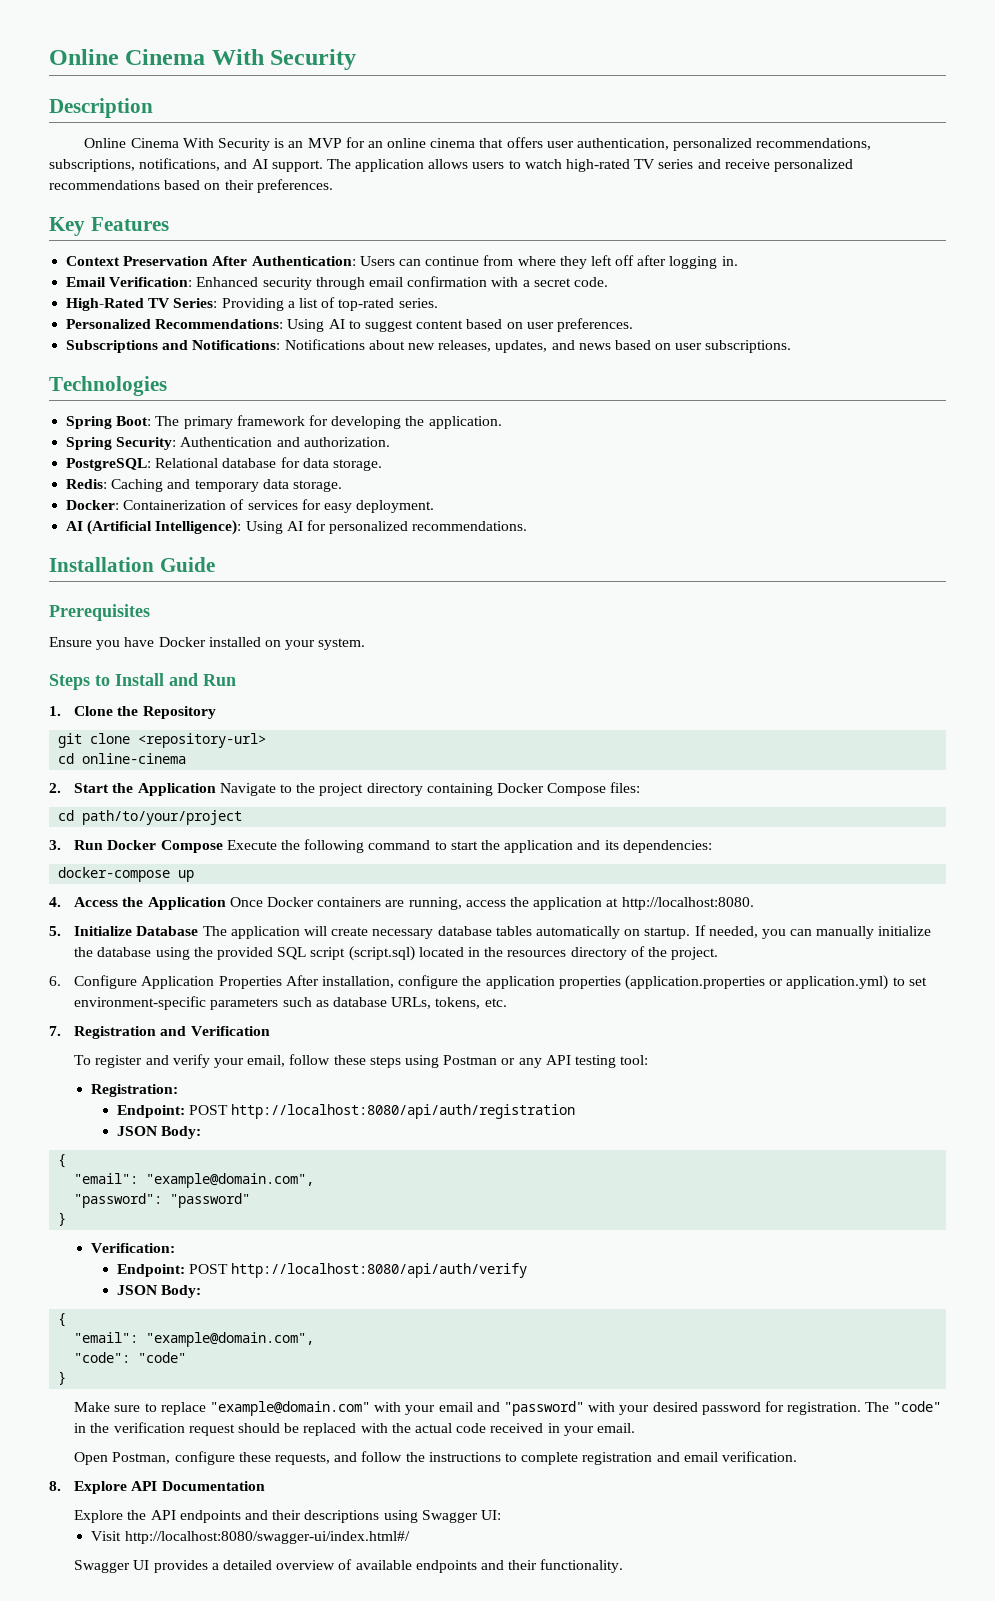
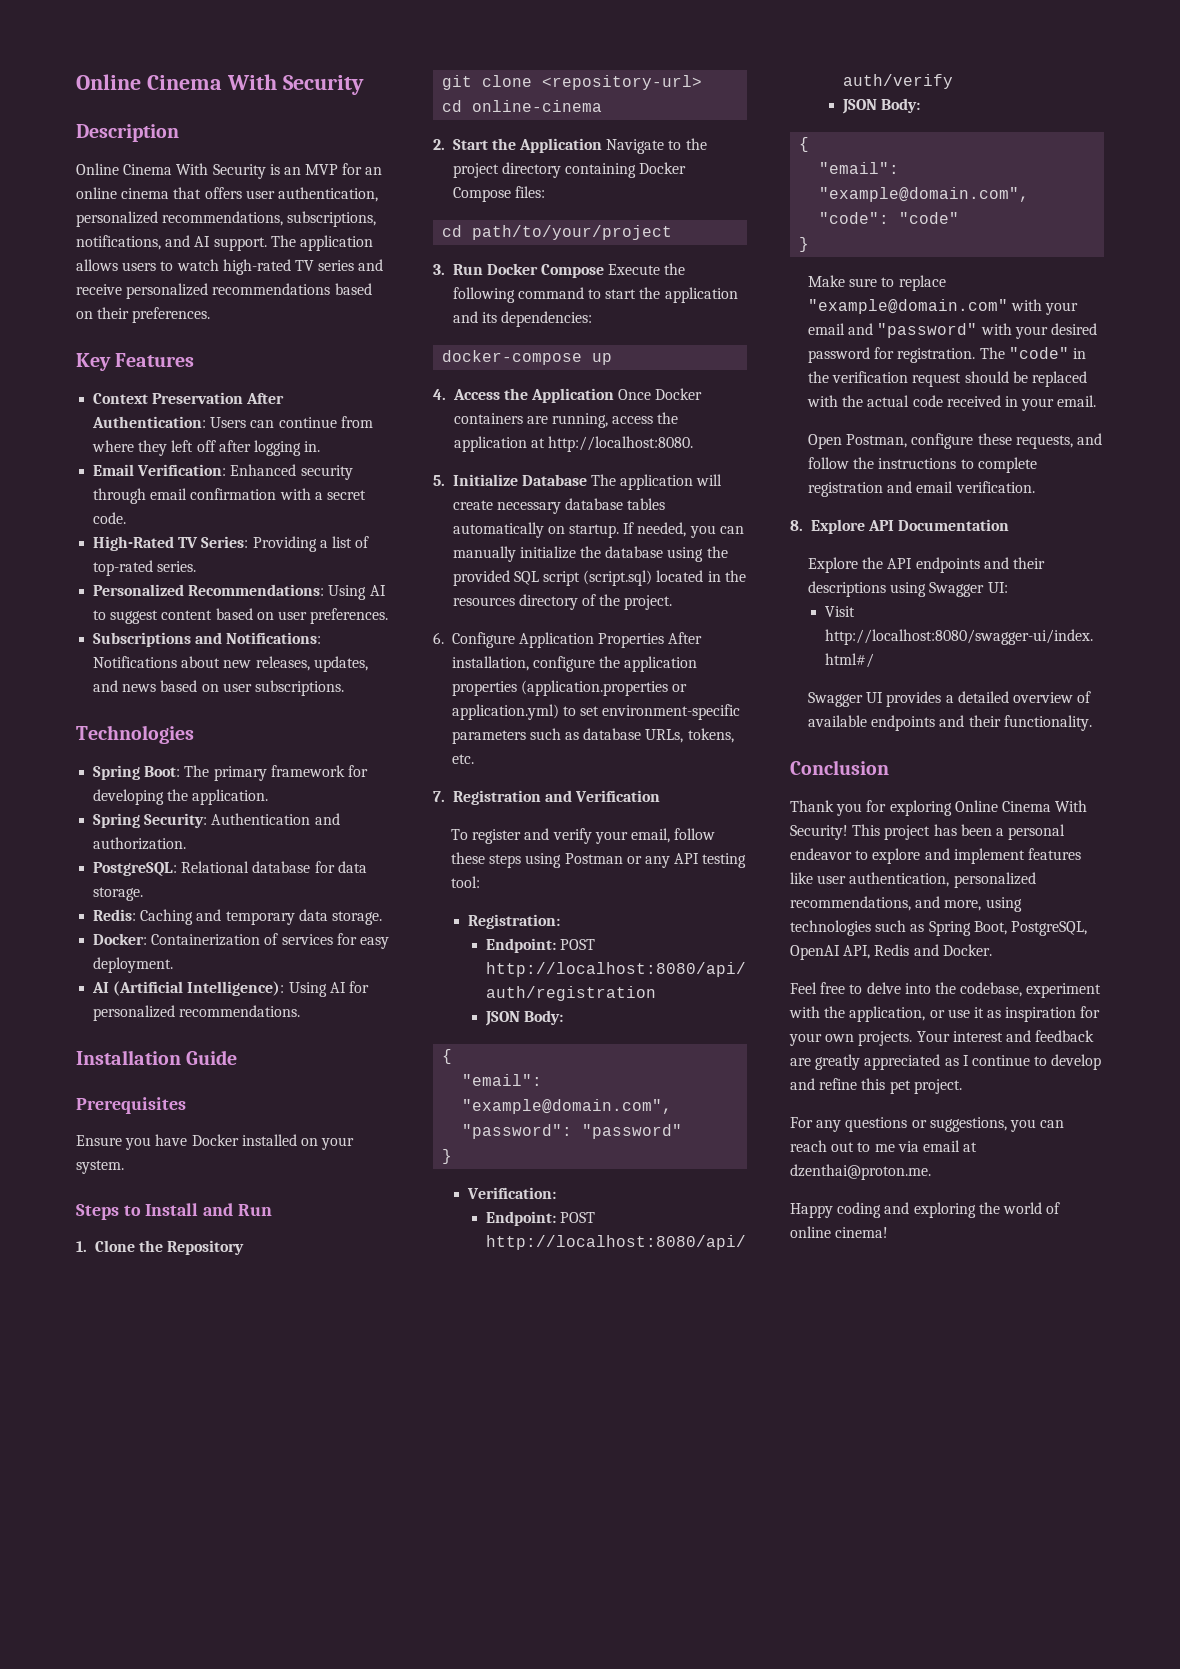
+ Conclusion
+ Thank you for exploring Online Cinema With Security! This project has been a personal endeavor to explore and implement features like user authentication, personalized recommendations, and more, using technologies such as Spring Boot, PostgreSQL, OpenAI API, Redis and Docker.
+ Feel free to delve into the codebase, experiment with the application, or use it as inspiration for your own projects. Your interest and feedback are greatly appreciated as I continue to develop and refine this pet project.
+ For any questions or suggestions, you can reach out to me via email at dzenthai@proton.me.
+ Happy coding and exploring the world of online cinema!

